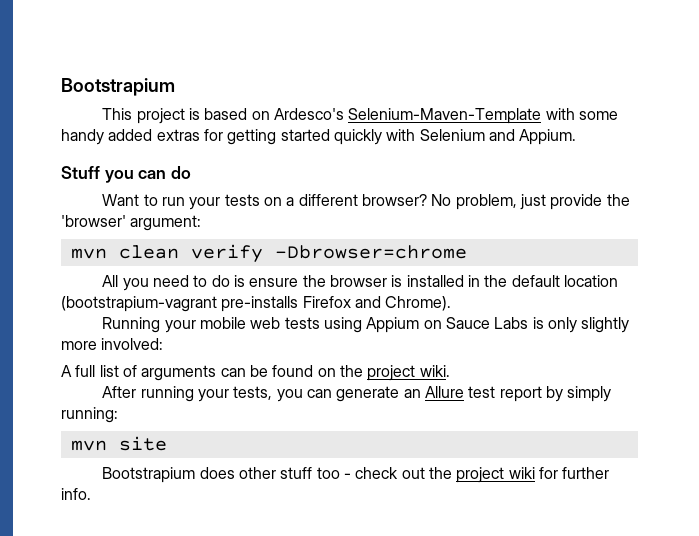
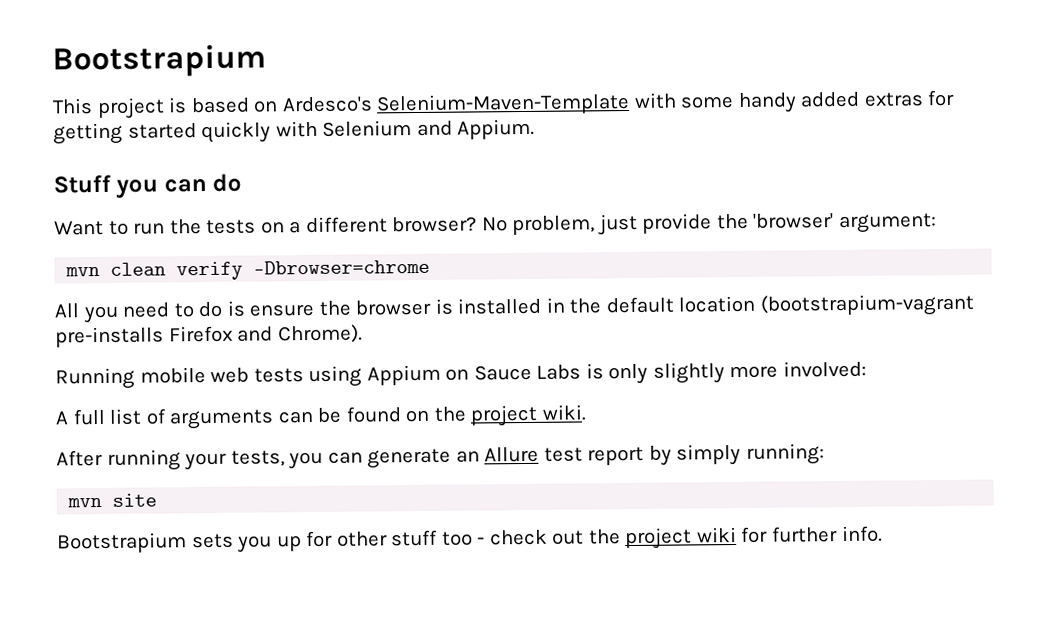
- Want to run your tests on a different browser?
+ Want to run the tests on a different browser?
- Running your mobile web tests using Appium on Sauce Labs is only slightly more involved:
+ Running mobile web tests using Appium on Sauce Labs is only slightly more involved:
- Bootstrapium does other stuff too - check out the project wiki for further info.
+ Bootstrapium sets you up for other stuff too - check out the project wiki for further info.

